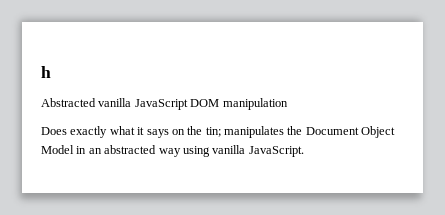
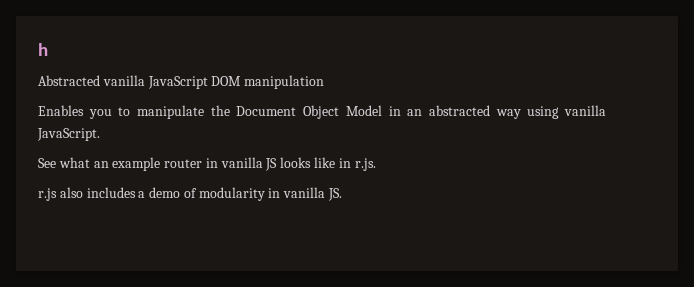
- Does exactly what it says on the tin; manipulates the Document Object Model in an abstracted way using vanilla JavaScript.
+ Enables you to manipulate the Document Object Model in an abstracted way using vanilla JavaScript.
+ See what an example router in vanilla JS looks like in r.js.
+ r.js also includes a demo of modularity in vanilla JS.

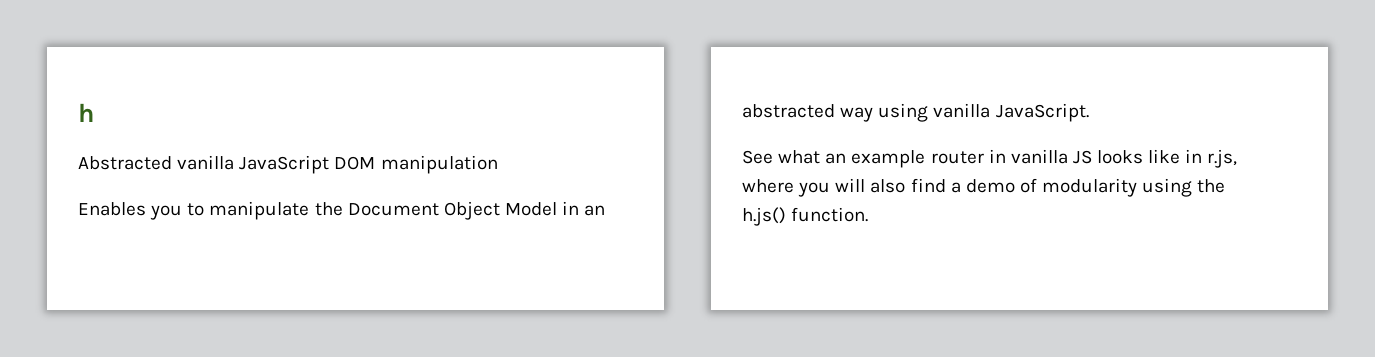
- See what an example router in vanilla JS looks like in r.js.
- r.js also includes a demo of modularity in vanilla JS.
+ See what an example router in vanilla JS looks like in r.js, where you will also find a demo of modularity using the h.js() function.

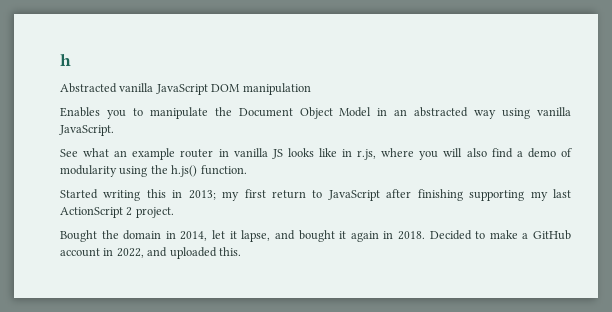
+ Started writing this in 2013; my first return to JavaScript after finishing supporting my last ActionScript 2 project.
+ Bought the domain in 2014, let it lapse, and bought it again in 2018. Decided to make a GitHub account in 2022, and uploaded this.

